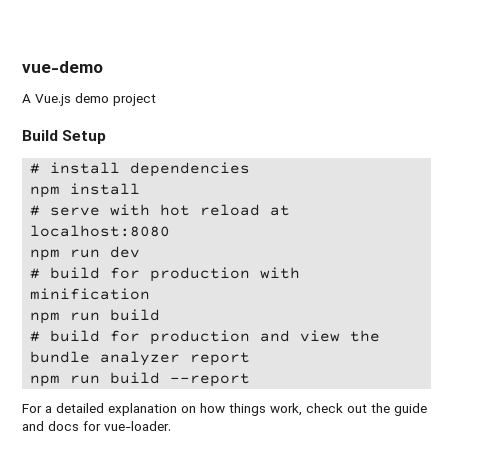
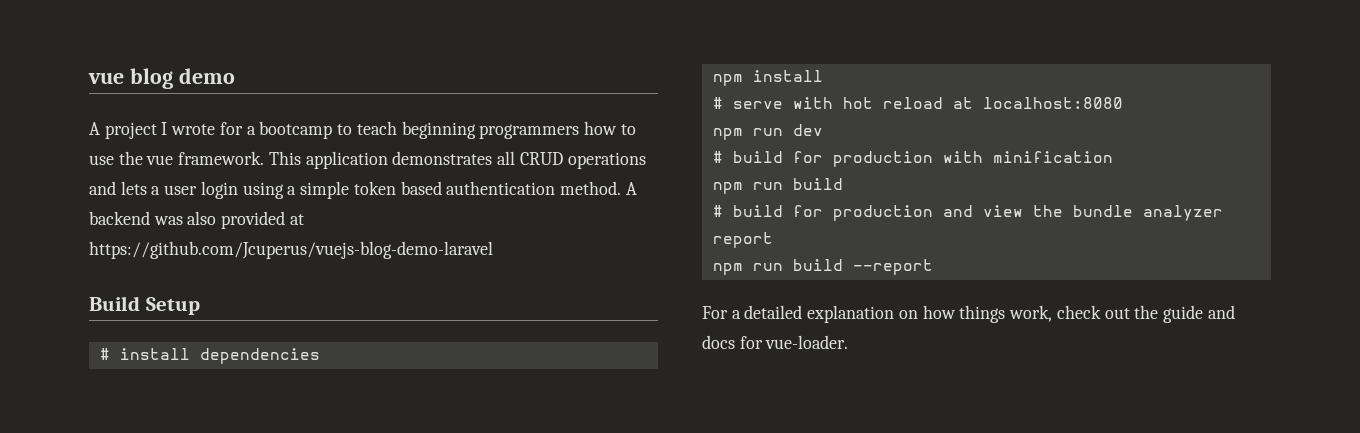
- vue-demo
- A Vue.js demo project
+ vue blog demo
+ A project I wrote for a bootcamp to teach beginning programmers how to use the vue framework. This application demonstrates all CRUD operations and lets a user login using a simple token based authentication method. A backend was also provided at https://github.com/Jcuperus/vuejs-blog-demo-laravel

